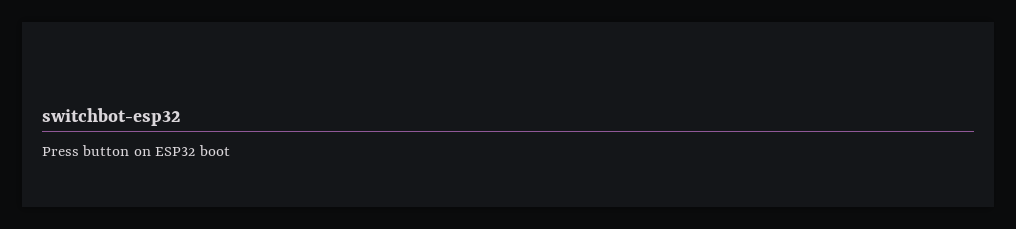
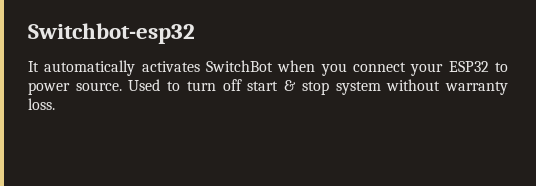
- switchbot-esp32
- Press button on ESP32 boot
+ Switchbot-esp32
+ It automatically activates SwitchBot when you connect your ESP32 to power source. Used to turn off start & stop system without warranty loss.

